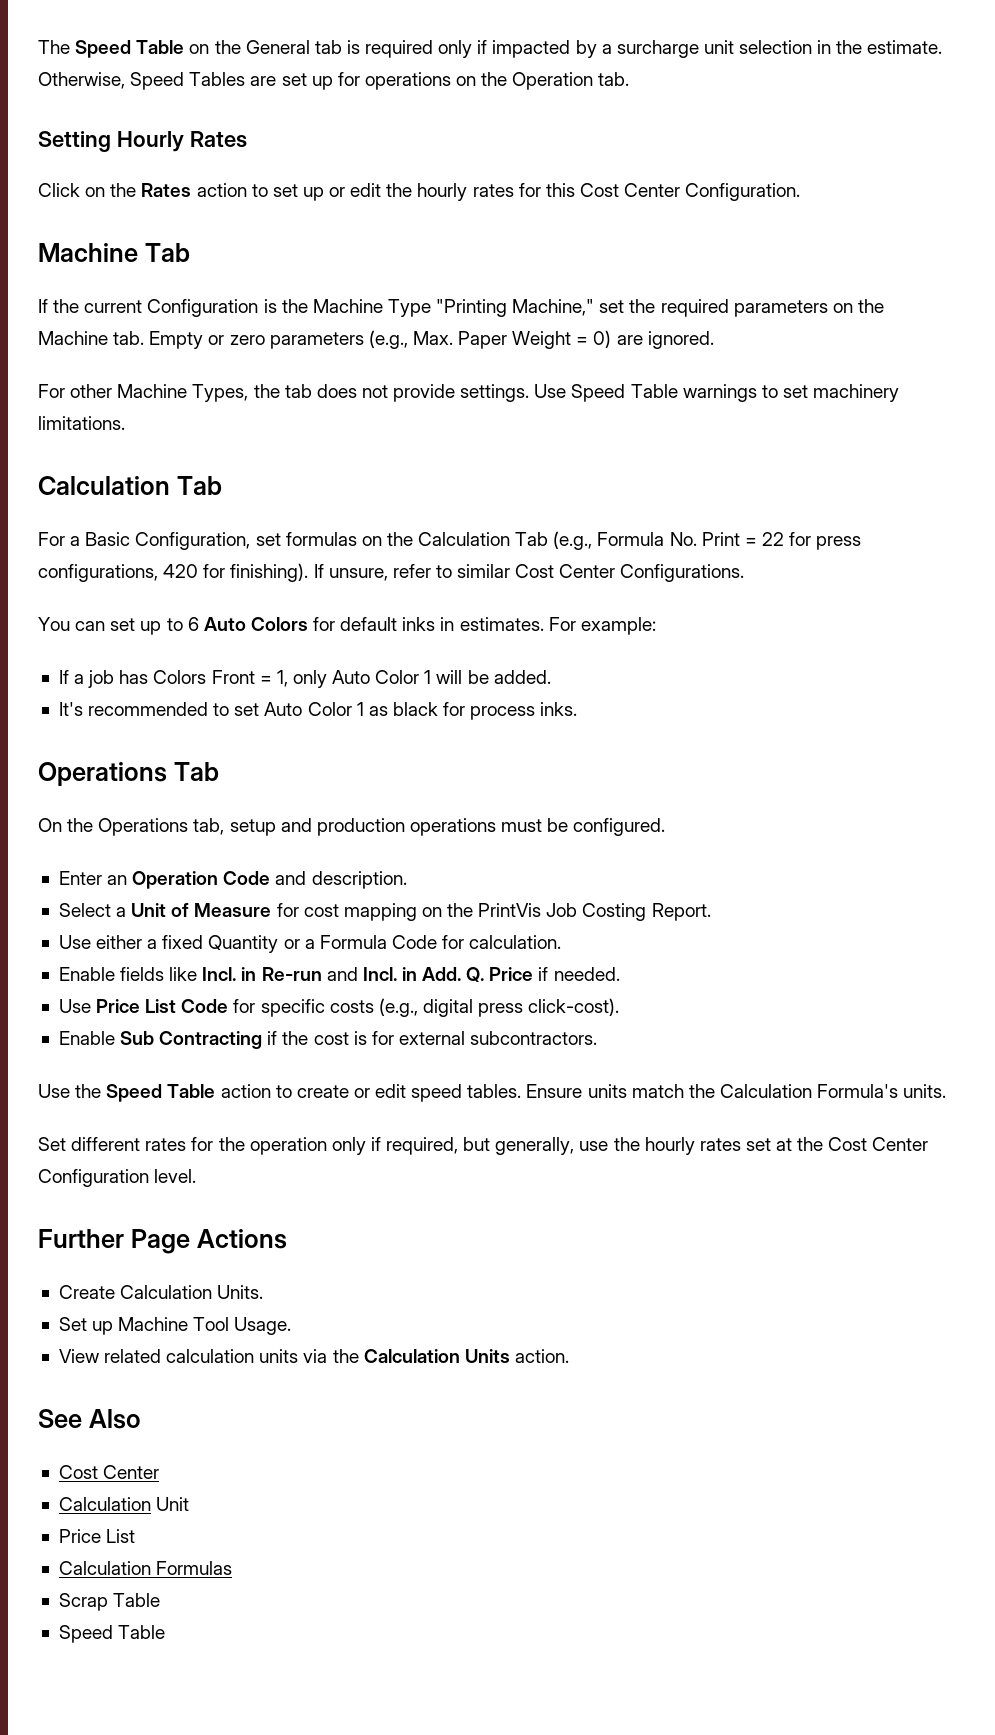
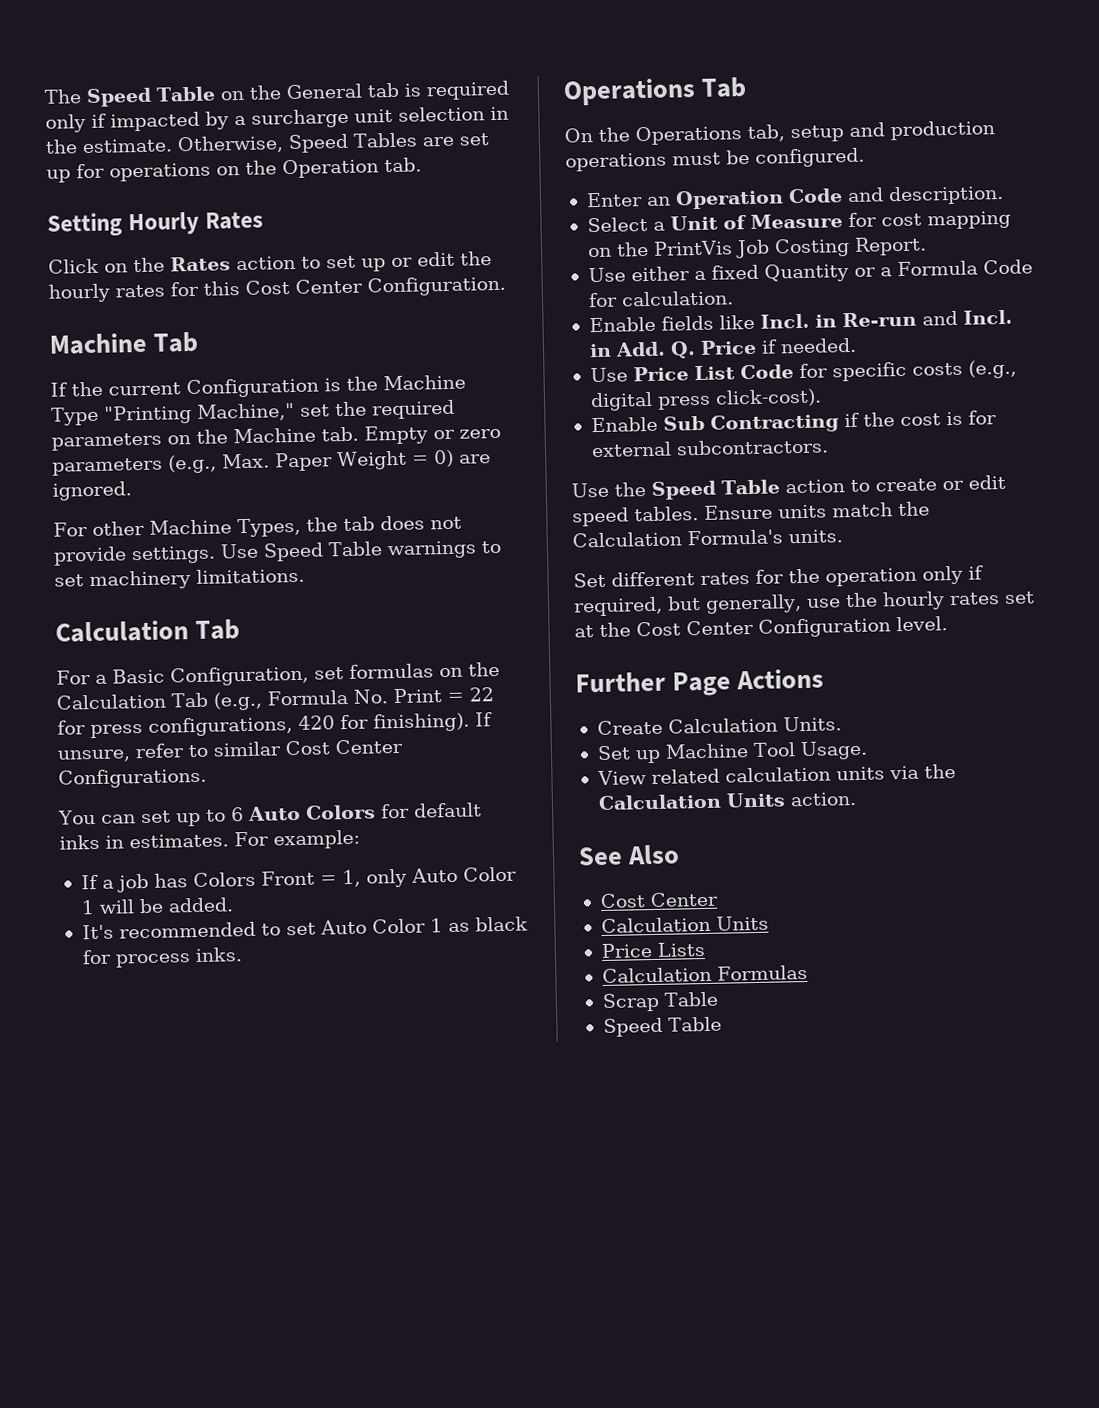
  See Also
  Cost Center
- Calculation Unit
- Price List
+ Calculation Units
+ Price Lists

